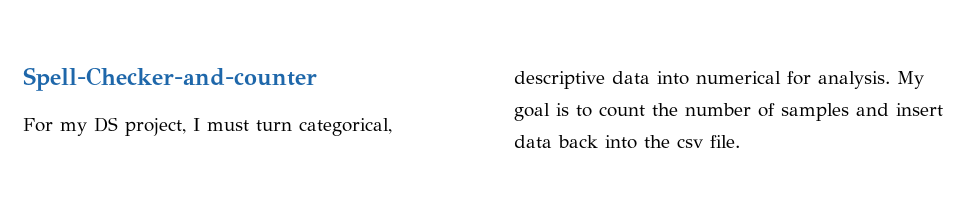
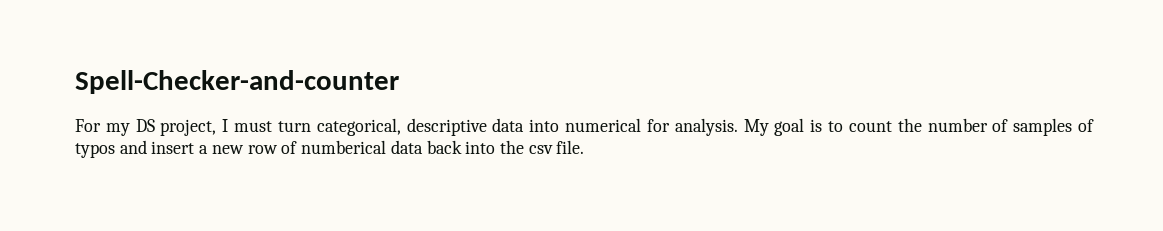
- My goal is to count the number of samples and insert data back into the csv file.
+ My goal is to count the number of samples of typos and insert a new row of numberical data back into the csv file.

